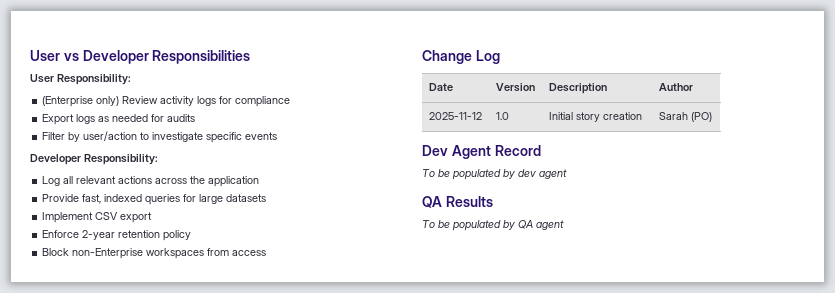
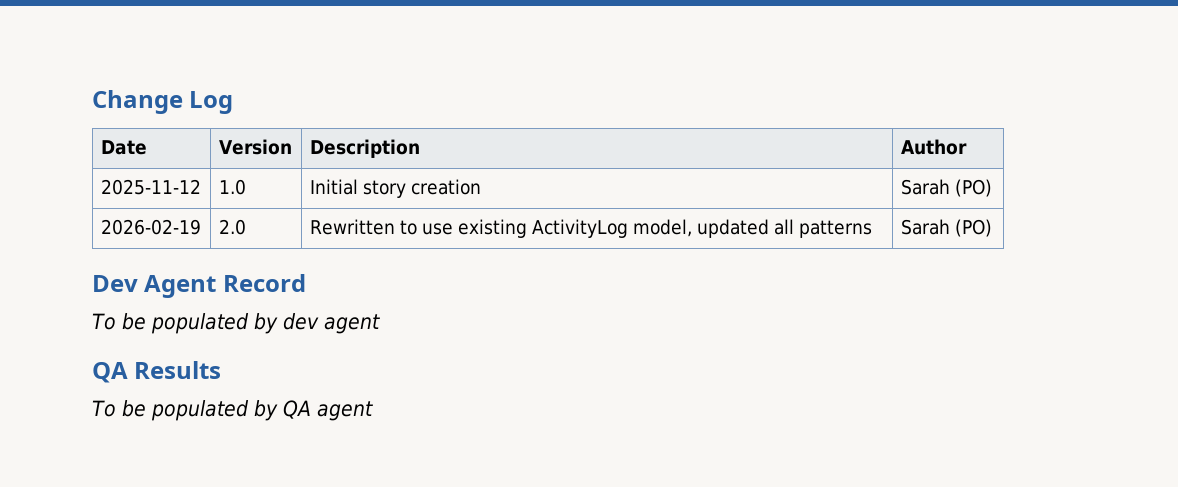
- User vs Developer Responsibilities
- User Responsibility:
- (Enterprise only) Review activity logs for compliance
- Export logs as needed for audits
- Filter by user/action to investigate specific events
- Developer Responsibility:
- Log all relevant actions across the application
- Provide fast, indexed queries for large datasets
- Implement CSV export
- Enforce 2-year retention policy
- Block non-Enterprise workspaces from access
+ 2026-02-19 | 2.0 | Rewritten to use existing ActivityLog model, updated all patterns | Sarah (PO)

